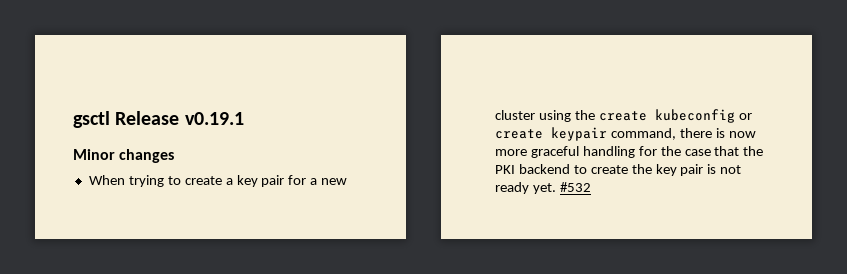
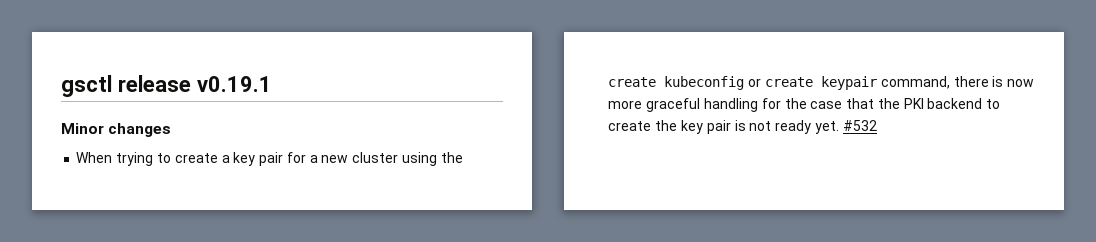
- gsctl Release v0.19.1
+ gsctl release v0.19.1

